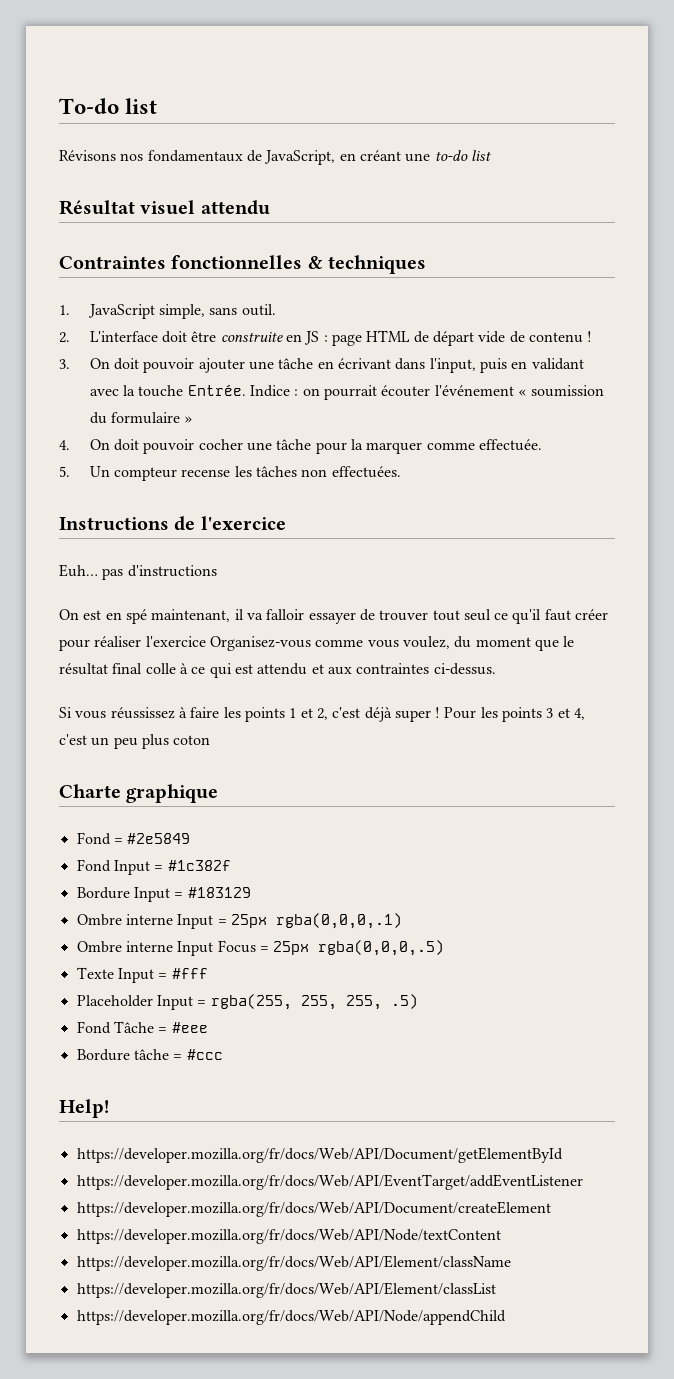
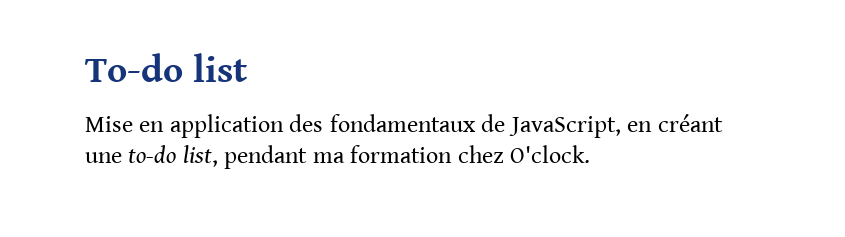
- Révisons nos fondamentaux de JavaScript, en créant une to-do list
- Résultat visuel attendu
- Contraintes fonctionnelles & techniques
- 1. JavaScript simple, sans outil.
- 2. L'interface doit être construite en JS : page HTML de départ vide de contenu !
- 3. On doit pouvoir ajouter une tâche en écrivant dans l'input, puis en validant avec la touche Entrée. Indice : on pourrait écouter l'événement « soumission du formulaire »
- 4. On doit pouvoir cocher une tâche pour la marquer comme effectuée.
- 5. Un compteur recense les tâches non effectuées.
- Instructions de l'exercice
- Euh… pas d'instructions
- On est en spé maintenant, il va falloir essayer de trouver tout seul ce qu'il faut créer pour réaliser l'exercice Organisez-vous comme vous voulez, du moment que le résultat final colle à ce qui est attendu et aux contraintes ci-dessus.
- Si vous réussissez à faire les points 1 et 2, c'est déjà super ! Pour les points 3 et 4, c'est un peu plus coton
- Charte graphique
- Fond = #2e5849
- Fond Input = #1c382f
- Bordure Input = #183129
- Ombre interne Input = 25px rgba(0,0,0,.1)
- Ombre interne Input Focus = 25px rgba(0,0,0,.5)
- Texte Input = #fff
- Placeholder Input = rgba(255, 255, 255, .5)
- Fond Tâche = #eee
- Bordure tâche = #ccc
- Help!
- https://developer.mozilla.org/fr/docs/Web/API/Document/getElementById
- https://developer.mozilla.org/fr/docs/Web/API/EventTarget/addEventListener
- https://developer.mozilla.org/fr/docs/Web/API/Document/createElement
- https://developer.mozilla.org/fr/docs/Web/API/Node/textContent
- https://developer.mozilla.org/fr/docs/Web/API/Element/className
- https://developer.mozilla.org/fr/docs/Web/API/Element/classList
- https://developer.mozilla.org/fr/docs/Web/API/Node/appendChild
+ Mise en application des fondamentaux de JavaScript, en créant une to-do list, pendant ma formation chez O'clock.

